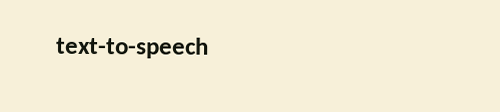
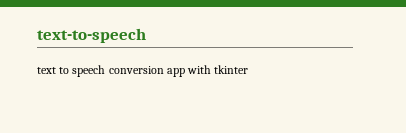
+ text to speech conversion app with tkinter

